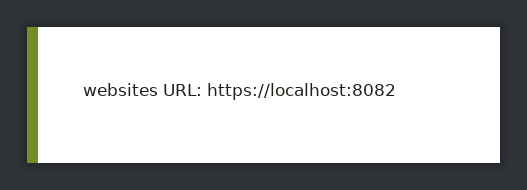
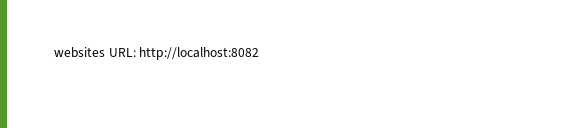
- websites URL: https://localhost:8082
+ websites URL: http://localhost:8082

